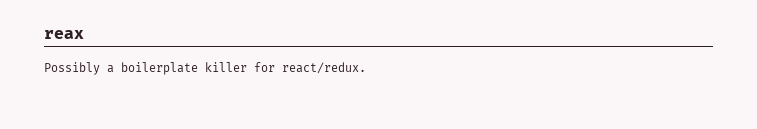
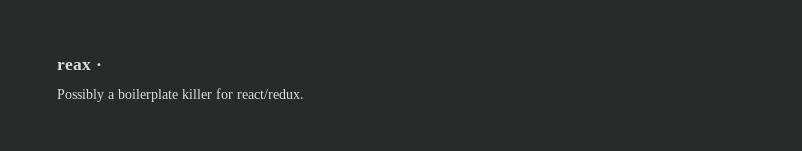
- reax
+ reax ·

